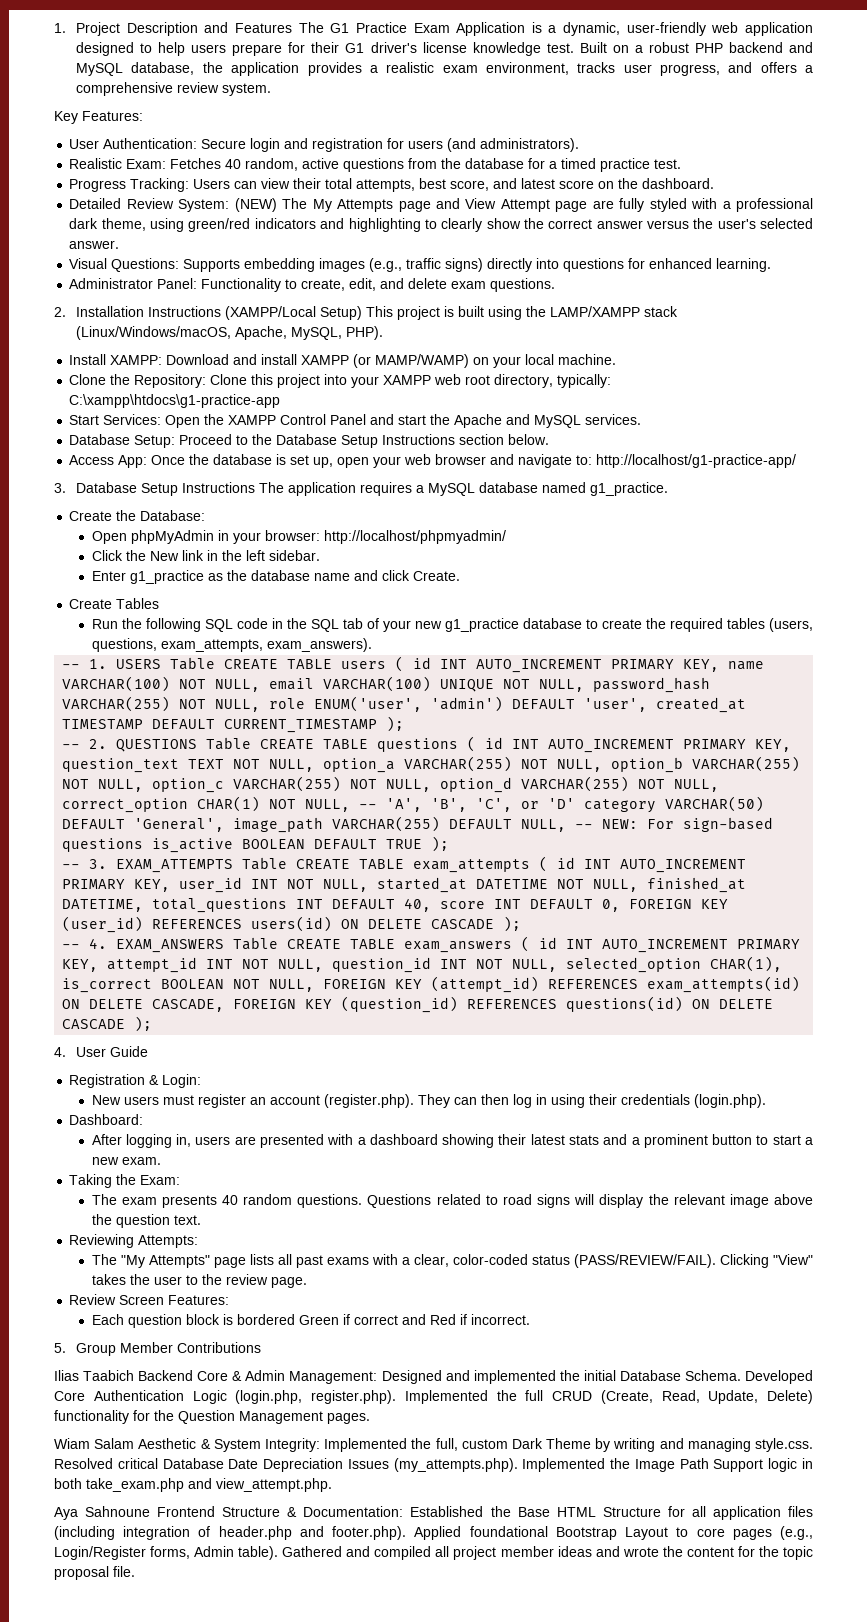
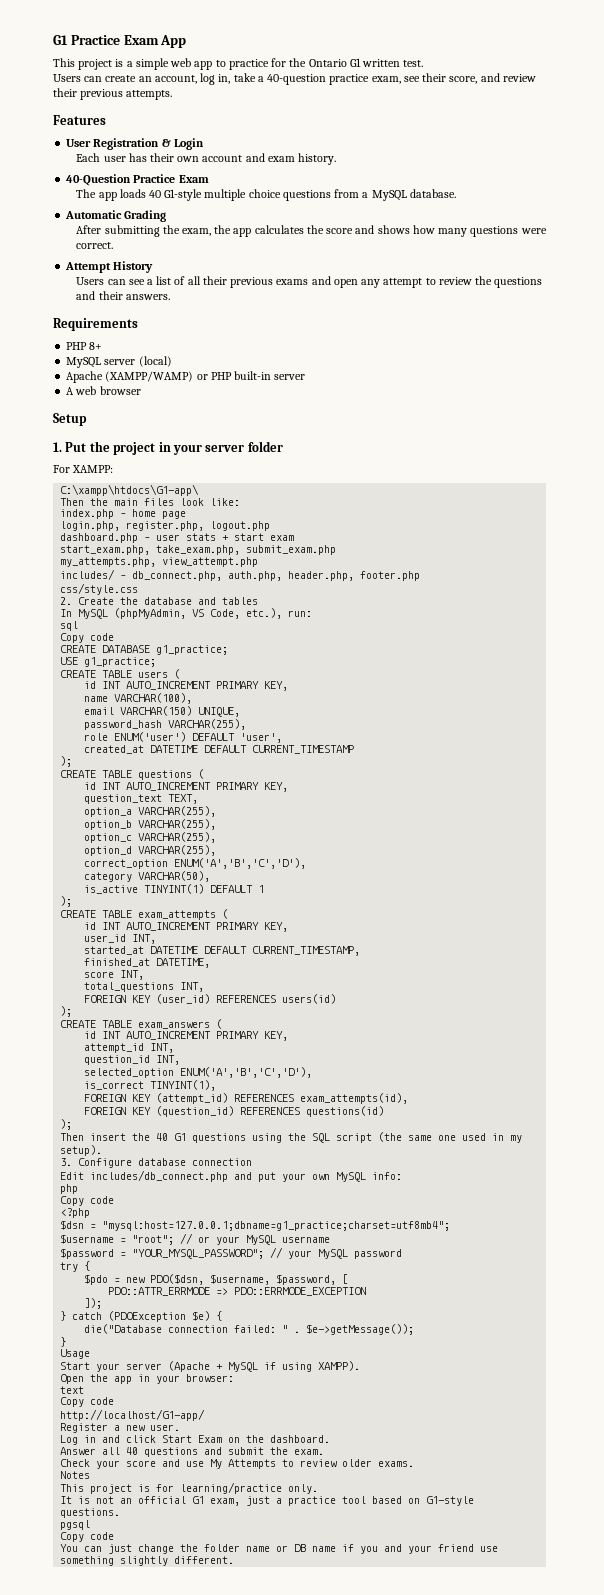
- 1. Project Description and Features The G1 Practice Exam Application is a dynamic, user-friendly web application designed to help users prepare for their G1 driver's license knowledge test. Built on a robust PHP backend and MySQL database, the application provides a realistic exam environment, tracks user progress, and offers a comprehensive review system.
- Key Features:
- User Authentication: Secure login and registration for users (and administrators).
- Realistic Exam: Fetches 40 random, active questions from the database for a timed practice test.
- Progress Tracking: Users can view their total attempts, best score, and latest score on the dashboard.
- Detailed Review System: (NEW) The My Attempts page and View Attempt page are fully styled with a professional dark theme, using green/red indicators and highlighting to clearly show the correct answer versus the user's selected answer.
- Visual Questions: Supports embedding images (e.g., traffic signs) directly into questions for enhanced learning.
- Administrator Panel: Functionality to create, edit, and delete exam questions.
- 2. Installation Instructions (XAMPP/Local Setup) This project is built using the LAMP/XAMPP stack (Linux/Windows/macOS, Apache, MySQL, PHP).
- Install XAMPP: Download and install XAMPP (or MAMP/WAMP) on your local machine.
- Clone the Repository: Clone this project into your XAMPP web root directory, typically: C:\xampp\htdocs\g1-practice-app
- Start Services: Open the XAMPP Control Panel and start the Apache and MySQL services.
- Database Setup: Proceed to the Database Setup Instructions section below.
- Access App: Once the database is set up, open your web browser and navigate to: http://localhost/g1-practice-app/
- 3. Database Setup Instructions The application requires a MySQL database named g1_practice.
- Create the Database:
- Open phpMyAdmin in your browser: http://localhost/phpmyadmin/
- Click the New link in the left sidebar.
- Enter g1_practice as the database name and click Create.
- Create Tables
- Run the following SQL code in the SQL tab of your new g1_practice database to create the required tables (users, questions, exam_attempts, exam_answers).
- -- 1. USERS Table CREATE TABLE users ( id INT AUTO_INCREMENT PRIMARY KEY, name VARCHAR(100) NOT NULL, email VARCHAR(100) UNIQUE NOT NULL, password_hash VARCHAR(255) NOT NULL, role ENUM('user', 'admin') DEFAULT 'user', created_at TIMESTAMP DEFAULT CURRENT_TIMESTAMP );
- -- 2. QUESTIONS Table CREATE TABLE questions ( id INT AUTO_INCREMENT PRIMARY KEY, question_text TEXT NOT NULL, option_a VARCHAR(255) NOT NULL, option_b VARCHAR(255) NOT NULL, option_c VARCHAR(255) NOT NULL, option_d VARCHAR(255) NOT NULL, correct_option CHAR(1) NOT NULL, -- 'A', 'B', 'C', or 'D' category VARCHAR(50) DEFAULT 'General', image_path VARCHAR(255) DEFAULT NULL, -- NEW: For sign-based questions is_active BOOLEAN DEFAULT TRUE );
- -- 3. EXAM_ATTEMPTS Table CREATE TABLE exam_attempts ( id INT AUTO_INCREMENT PRIMARY KEY, user_id INT NOT NULL, started_at DATETIME NOT NULL, finished_at DATETIME, total_questions INT DEFAULT 40, score INT DEFAULT 0, FOREIGN KEY (user_id) REFERENCES users(id) ON DELETE CASCADE );
- -- 4. EXAM_ANSWERS Table CREATE TABLE exam_answers ( id INT AUTO_INCREMENT PRIMARY KEY, attempt_id INT NOT NULL, question_id INT NOT NULL, selected_option CHAR(1), is_correct BOOLEAN NOT NULL, FOREIGN KEY (attempt_id) REFERENCES exam_attempts(id) ON DELETE CASCADE, FOREIGN KEY (question_id) REFERENCES questions(id) ON DELETE CASCADE );
- 4. User Guide
- Registration & Login:
- New users must register an account (register.php). They can then log in using their credentials (login.php).
- Dashboard:
- After logging in, users are presented with a dashboard showing their latest stats and a prominent button to start a new exam.
- Taking the Exam:
- The exam presents 40 random questions. Questions related to road signs will display the relevant image above the question text.
- Reviewing Attempts:
- The "My Attempts" page lists all past exams with a clear, color-coded status (PASS/REVIEW/FAIL). Clicking "View" takes the user to the review page.
- Review Screen Features:
- Each question block is bordered Green if correct and Red if incorrect.
- 5. Group Member Contributions
- Ilias Taabich Backend Core & Admin Management: Designed and implemented the initial Database Schema. Developed Core Authentication Logic (login.php, register.php). Implemented the full CRUD (Create, Read, Update, Delete) functionality for the Question Management pages.
- Wiam Salam Aesthetic & System Integrity: Implemented the full, custom Dark Theme by writing and managing style.css. Resolved critical Database Date Depreciation Issues (my_attempts.php). Implemented the Image Path Support logic in both take_exam.php and view_attempt.php.
- Aya Sahnoune Frontend Structure & Documentation: Established the Base HTML Structure for all application files (including integration of header.php and footer.php). Applied foundational Bootstrap Layout to core pages (e.g., Login/Register forms, Admin table). Gathered and compiled all project member ideas and wrote the content for the topic proposal file.
+ G1 Practice Exam App
+ This project is a simple web app to practice for the Ontario G1 written test.
+ Users can create an account, log in, take a 40-question practice exam, see their score, and review their previous attempts.
+ Features
+ User Registration & Login
+ Each user has their own account and exam history.
+ 40-Question Practice Exam
+ The app loads 40 G1-style multiple choice questions from a MySQL database.
+ Automatic Grading
+ After submitting the exam, the app calculates the score and shows how many questions were correct.
+ Attempt History
+ Users can see a list of all their previous exams and open any attempt to review the questions and their answers.
+ Requirements
+ PHP 8+
+ MySQL server (local)
+ Apache (XAMPP/WAMP) or PHP built-in server
+ A web browser
+ Setup
+ 1. Put the project in your server folder
+ For XAMPP:
+ C:\xampp\htdocs\G1-app\
+ Then the main files look like:
+ index.php – home page
+ login.php, register.php, logout.php
+ dashboard.php – user stats + start exam
+ start_exam.php, take_exam.php, submit_exam.php
+ my_attempts.php, view_attempt.php
+ includes/ – db_connect.php, auth.php, header.php, footer.php
+ css/style.css
+ 2. Create the database and tables
+ In MySQL (phpMyAdmin, VS Code, etc.), run:
+ sql
+ Copy code
+ CREATE DATABASE g1_practice;
+ USE g1_practice;
+ CREATE TABLE users (
+ id INT AUTO_INCREMENT PRIMARY KEY,
+ name VARCHAR(100),
+ email VARCHAR(150) UNIQUE,
+ password_hash VARCHAR(255),
+ role ENUM('user') DEFAULT 'user',
+ created_at DATETIME DEFAULT CURRENT_TIMESTAMP
+ );
+ CREATE TABLE questions (
+ id INT AUTO_INCREMENT PRIMARY KEY,
+ question_text TEXT,
+ option_a VARCHAR(255),
+ option_b VARCHAR(255),
+ option_c VARCHAR(255),
+ option_d VARCHAR(255),
+ correct_option ENUM('A','B','C','D'),
+ category VARCHAR(50),
+ is_active TINYINT(1) DEFAULT 1
+ );
+ CREATE TABLE exam_attempts (
+ id INT AUTO_INCREMENT PRIMARY KEY,
+ user_id INT,
+ started_at DATETIME DEFAULT CURRENT_TIMESTAMP,
+ finished_at DATETIME,
+ score INT,
+ total_questions INT,
+ FOREIGN KEY (user_id) REFERENCES users(id)
+ );
+ CREATE TABLE exam_answers (
+ id INT AUTO_INCREMENT PRIMARY KEY,
+ attempt_id INT,
+ question_id INT,
+ selected_option ENUM('A','B','C','D'),
+ is_correct TINYINT(1),
+ FOREIGN KEY (attempt_id) REFERENCES exam_attempts(id),
+ FOREIGN KEY (question_id) REFERENCES questions(id)
+ );
+ Then insert the 40 G1 questions using the SQL script (the same one used in my setup).
+ 3. Configure database connection
+ Edit includes/db_connect.php and put your own MySQL info:
+ php
+ Copy code
+ <?php
+ $dsn = "mysql:host=127.0.0.1;dbname=g1_practice;charset=utf8mb4";
+ $username = "root"; // or your MySQL username
+ $password = "YOUR_MYSQL_PASSWORD"; // your MySQL password
+ try {
+ $pdo = new PDO($dsn, $username, $password, [
+ PDO::ATTR_ERRMODE => PDO::ERRMODE_EXCEPTION
+ ]);
+ } catch (PDOException $e) {
+ die("Database connection failed: " . $e->getMessage());
+ }
+ Usage
+ Start your server (Apache + MySQL if using XAMPP).
+ Open the app in your browser:
+ text
+ Copy code
+ http://localhost/G1-app/
+ Register a new user.
+ Log in and click Start Exam on the dashboard.
+ Answer all 40 questions and submit the exam.
+ Check your score and use My Attempts to review older exams.
+ Notes
+ This project is for learning/practice only.
+ It is not an official G1 exam, just a practice tool based on G1-style questions.
+ pgsql
+ Copy code
+ You can just change the folder name or DB name if you and your friend use something slightly different.

